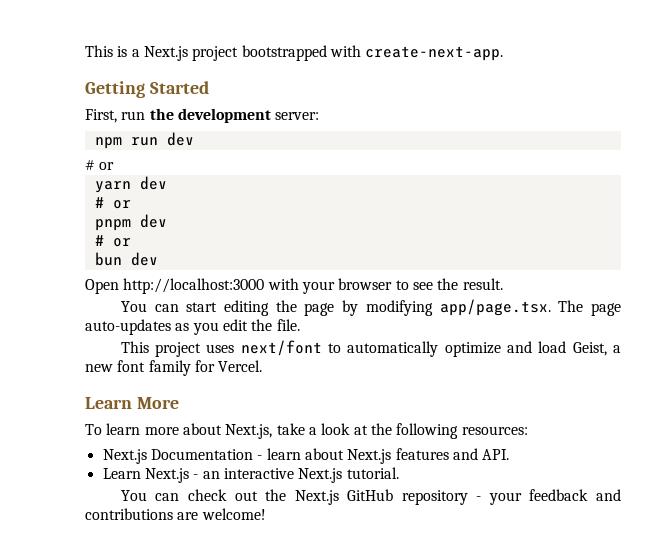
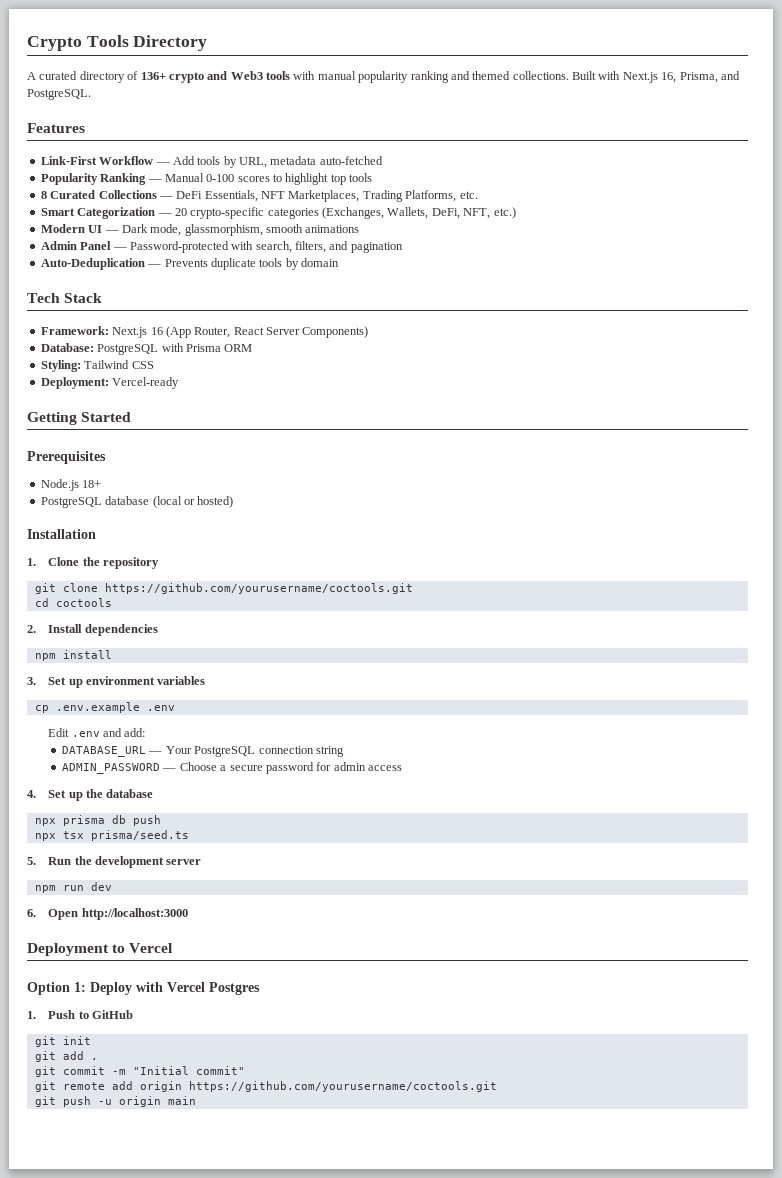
- This is a Next.js project bootstrapped with create-next-app.
+ Crypto Tools Directory
+ A curated directory of 136+ crypto and Web3 tools with manual popularity ranking and themed collections. Built with Next.js 16, Prisma, and PostgreSQL.
+ Features
+ Link-First Workflow — Add tools by URL, metadata auto-fetched
+ Popularity Ranking — Manual 0-100 scores to highlight top tools
+ 8 Curated Collections — DeFi Essentials, NFT Marketplaces, Trading Platforms, etc.
+ Smart Categorization — 20 crypto-specific categories (Exchanges, Wallets, DeFi, NFT, etc.)
+ Modern UI — Dark mode, glassmorphism, smooth animations
+ Admin Panel — Password-protected with search, filters, and pagination
+ Auto-Deduplication — Prevents duplicate tools by domain
+ Tech Stack
+ Framework: Next.js 16 (App Router, React Server Components)
+ Database: PostgreSQL with Prisma ORM
+ Styling: Tailwind CSS
+ Deployment: Vercel-ready
  Getting Started
- First, run the development server:
+ Prerequisites
+ Node.js 18+
+ PostgreSQL database (local or hosted)
+ Installation
+ 1. Clone the repository
+ git clone https://github.com/yourusername/coctools.git
+ cd coctools
+ 2. Install dependencies
+ npm install
+ 3. Set up environment variables
+ cp .env.example .env
+ Edit .env and add:
+ DATABASE_URL — Your PostgreSQL connection string
+ ADMIN_PASSWORD — Choose a secure password for admin access
+ 4. Set up the database
+ npx prisma db push
+ npx tsx prisma/seed.ts
+ 5. Run the development server
  npm run dev
- # or
- yarn dev
- # or
- pnpm dev
- # or
- bun dev
- Open http://localhost:3000 with your browser to see the result.
- You can start editing the page by modifying app/page.tsx. The page auto-updates as you edit the file.
- This project uses next/font to automatically optimize and load Geist, a new font family for Vercel.
- Learn More
- To learn more about Next.js, take a look at the following resources:
- Next.js Documentation - learn about Next.js features and API.
- Learn Next.js - an interactive Next.js tutorial.
- You can check out the Next.js GitHub repository - your feedback and contributions are welcome!
+ 6. Open http://localhost:3000
+ Deployment to Vercel
+ Option 1: Deploy with Vercel Postgres
+ 1. Push to GitHub
+ git init
+ git add .
+ git commit -m "Initial commit"
+ git remote add origin https://github.com/yourusername/coctools.git
+ git push -u origin main

